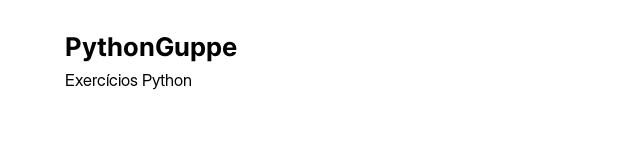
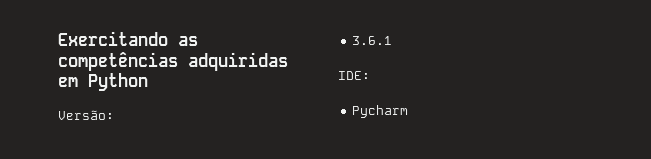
- PythonGuppe
- Exercícios Python
+ Exercitando as competências adquiridas em Python
+ Versão:
+ 3.6.1
+ IDE:
+ Pycharm

